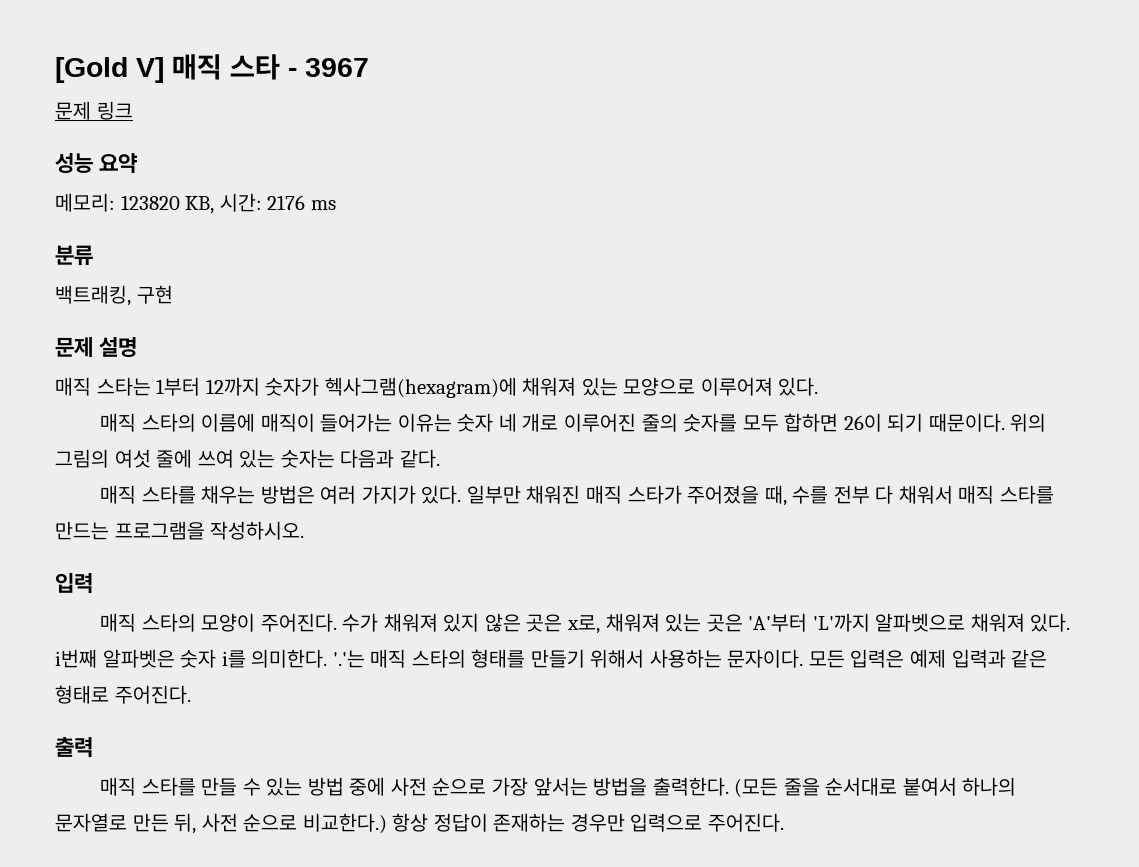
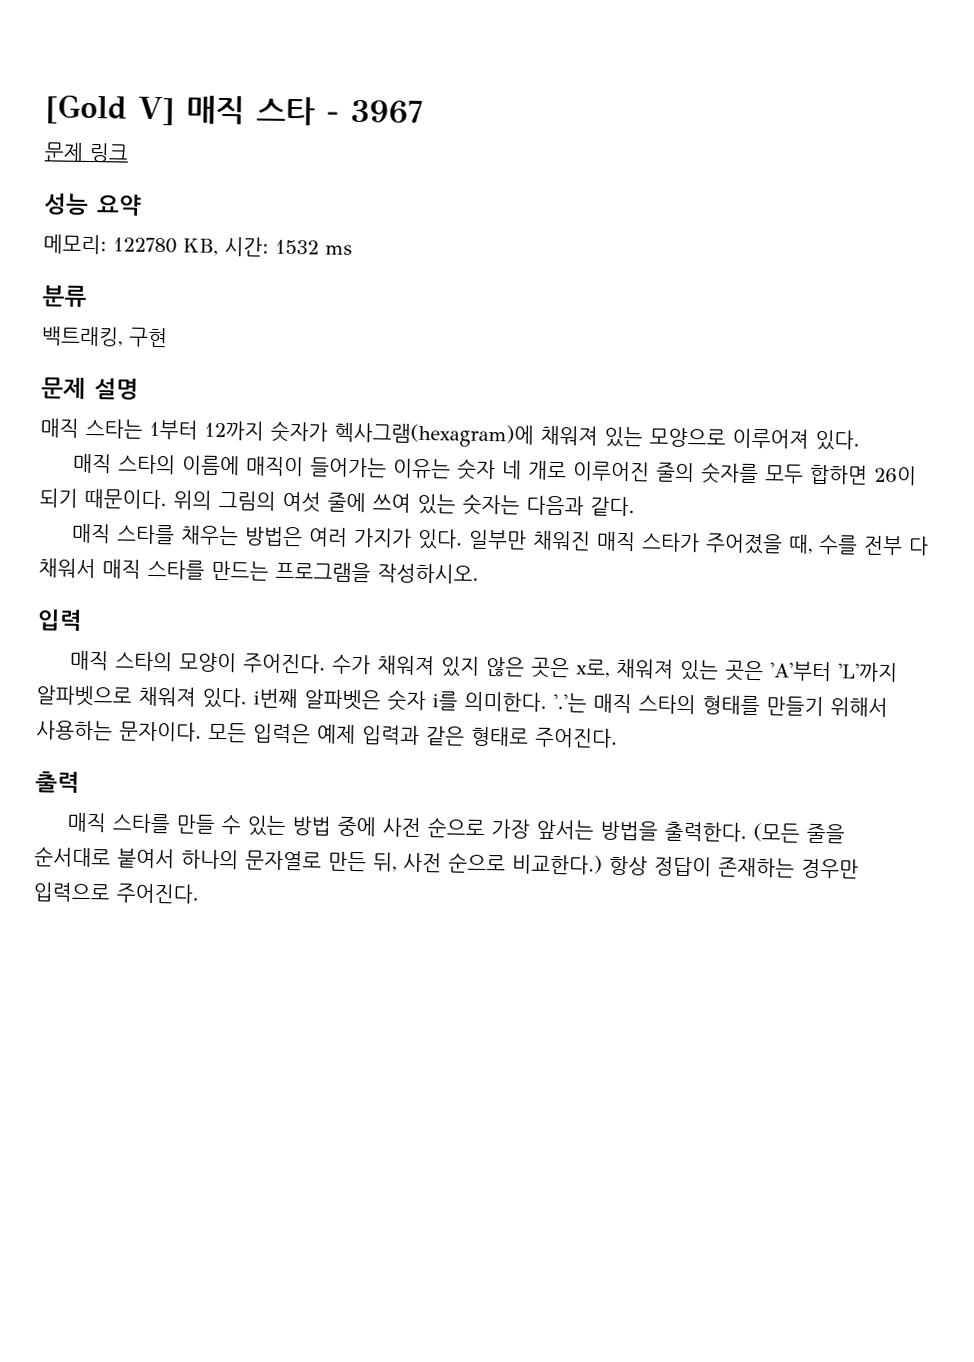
- 메모리: 123820 KB, 시간: 2176 ms
+ 메모리: 122780 KB, 시간: 1532 ms

